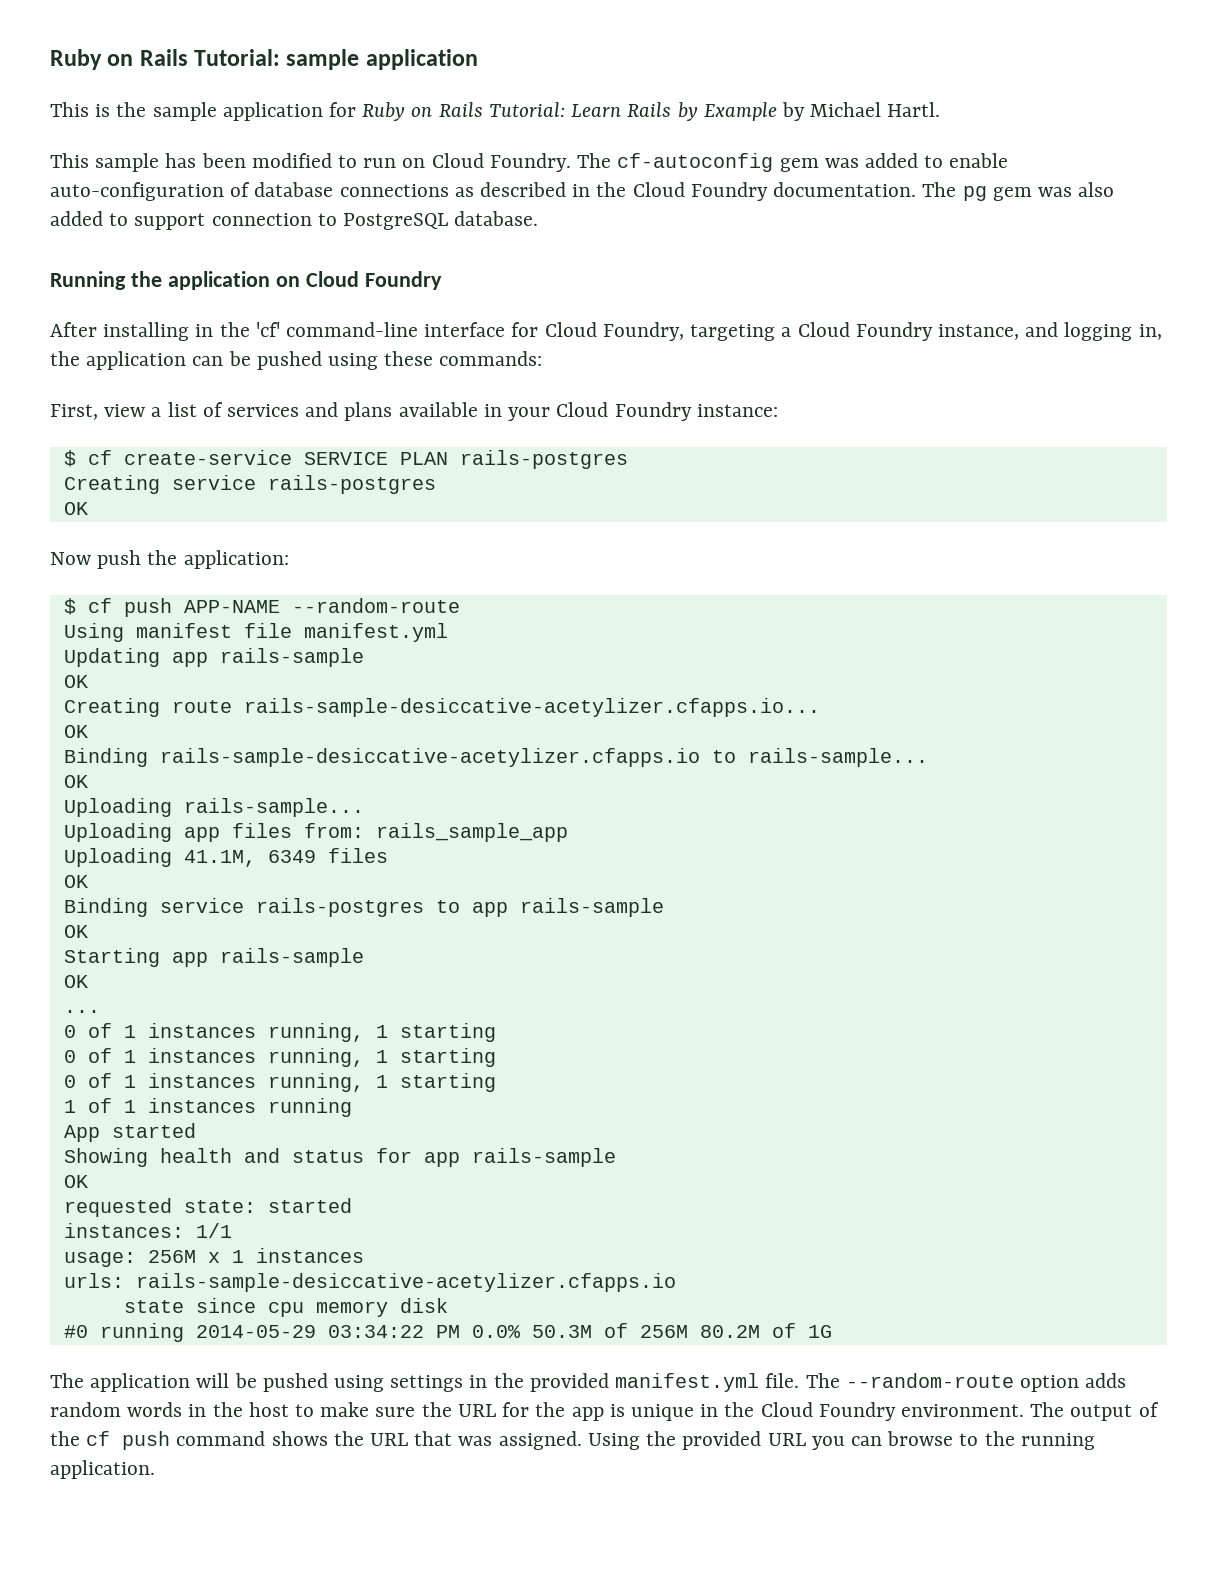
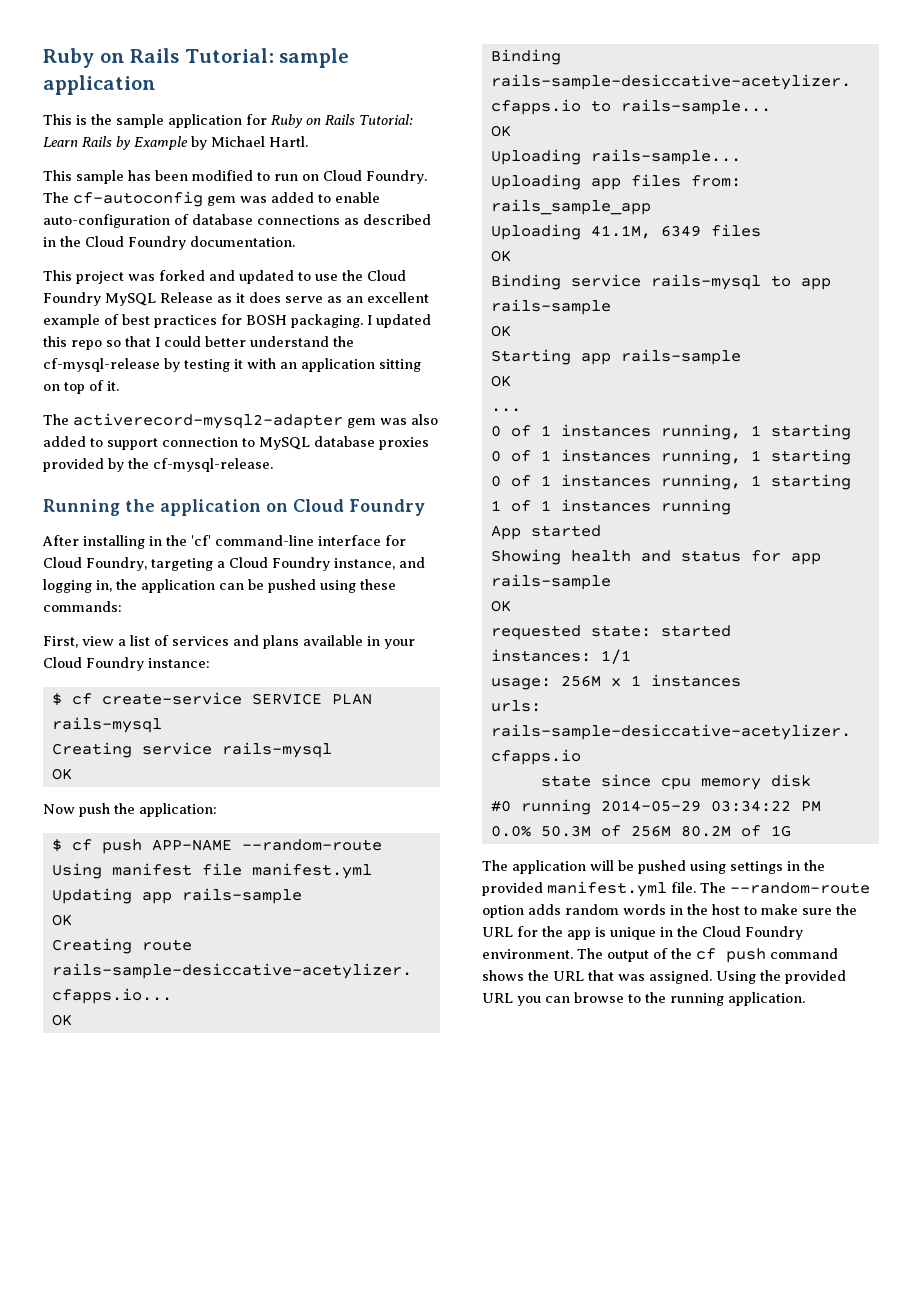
- The cf-autoconfig gem was added to enable auto-configuration of database connections as described in the Cloud Foundry documentation. The pg gem was also added to support connection to PostgreSQL database.
+ The cf-autoconfig gem was added to enable auto-configuration of database connections as described in the Cloud Foundry documentation.
+ This project was forked and updated to use the Cloud Foundry MySQL Release as it does serve as an excellent example of best practices for BOSH packaging. I updated this repo so that I could better understand the cf-mysql-release by testing it with an application sitting on top of it.
+ The activerecord-mysql2-adapter gem was also added to support connection to MySQL database proxies provided by the cf-mysql-release.
- $ cf create-service SERVICE PLAN rails-postgres
+ $ cf create-service SERVICE PLAN rails-mysql
- Creating service rails-postgres
+ Creating service rails-mysql
- Binding service rails-postgres to app rails-sample
+ Binding service rails-mysql to app rails-sample

